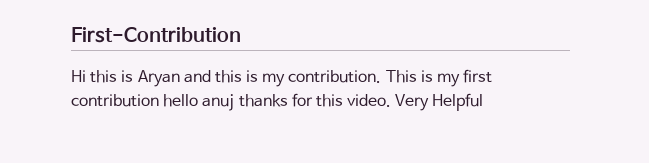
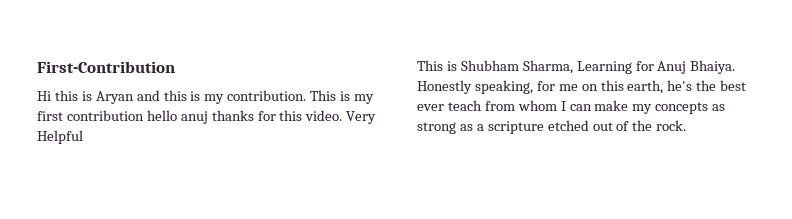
+ This is Shubham Sharma, Learning for Anuj Bhaiya. Honestly speaking, for me on this earth, he's the best ever teach from whom I can make my concepts as strong as a scripture etched out of the rock.

